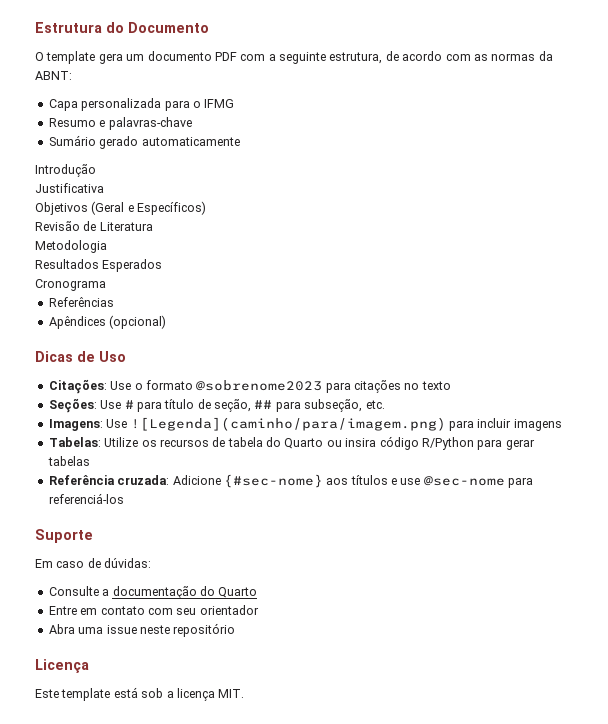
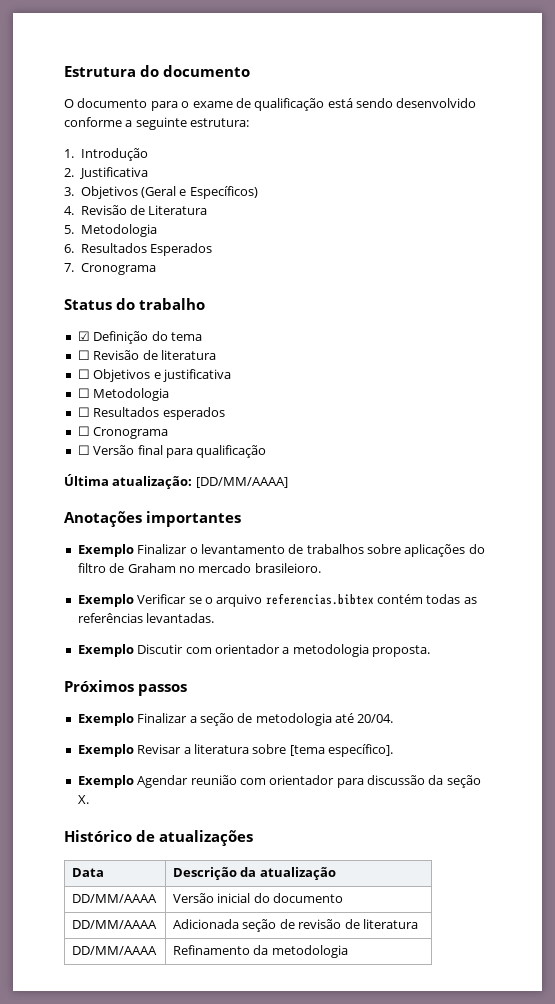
- Estrutura do Documento
+ Estrutura do documento
- O template gera um documento PDF com a seguinte estrutura, de acordo com as normas da ABNT:
- Capa personalizada para o IFMG
- Resumo e palavras-chave
- Sumário gerado automaticamente
- Introdução
+ O documento para o exame de qualificação está sendo desenvolvido conforme a seguinte estrutura:
+ 1. Introdução
- Justificativa
+ 2. Justificativa
- Objetivos (Geral e Específicos)
+ 3. Objetivos (Geral e Específicos)
- Revisão de Literatura
+ 4. Revisão de Literatura
- Metodologia
- Resultados Esperados
+ 5. Metodologia
+ 6. Resultados Esperados
- Cronograma
- Referências
- Apêndices (opcional)
- Dicas de Uso
- Citações: Use o formato @sobrenome2023 para citações no texto
- Seções: Use # para título de seção, ## para subseção, etc.
- Imagens: Use ![Legenda](caminho/para/imagem.png) para incluir imagens
- Tabelas: Utilize os recursos de tabela do Quarto ou insira código R/Python para gerar tabelas
- Referência cruzada: Adicione {#sec-nome} aos títulos e use @sec-nome para referenciá-los
- Suporte
- Em caso de dúvidas:
- Consulte a documentação do Quarto
- Entre em contato com seu orientador
- Abra uma issue neste repositório
- Licença
- Este template está sob a licença MIT.
+ 7. Cronograma
+ Status do trabalho
+ ☑ Definição do tema
+ ☐ Revisão de literatura
+ ☐ Objetivos e justificativa
+ ☐ Metodologia
+ ☐ Resultados esperados
+ ☐ Cronograma
+ ☐ Versão final para qualificação
+ Última atualização: [DD/MM/AAAA]
+ Anotações importantes
+ Exemplo Finalizar o levantamento de trabalhos sobre aplicações do filtro de Graham no mercado brasileioro.
+ Exemplo Verificar se o arquivo referencias.bibtex contém todas as referências levantadas.
+ Exemplo Discutir com orientador a metodologia proposta.
+ Próximos passos
+ Exemplo Finalizar a seção de metodologia até 20/04.
+ Exemplo Revisar a literatura sobre [tema específico].
+ Exemplo Agendar reunião com orientador para discussão da seção X.
+ Histórico de atualizações
+ Data | Descrição da atualização
+ DD/MM/AAAA | Versão inicial do documento
+ DD/MM/AAAA | Adicionada seção de revisão de literatura
+ DD/MM/AAAA | Refinamento da metodologia

